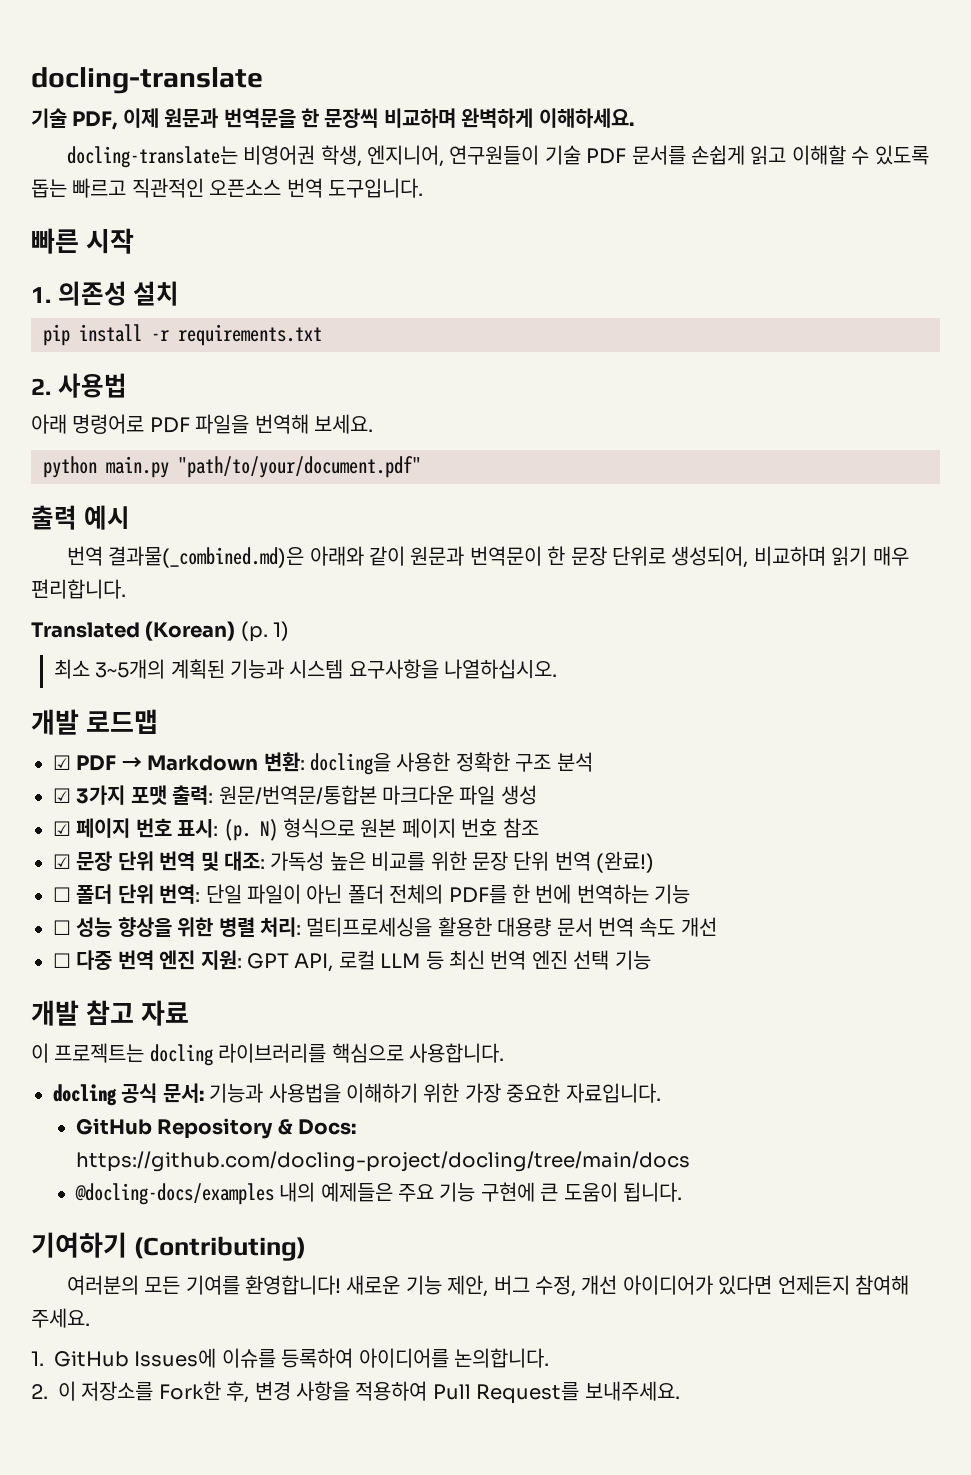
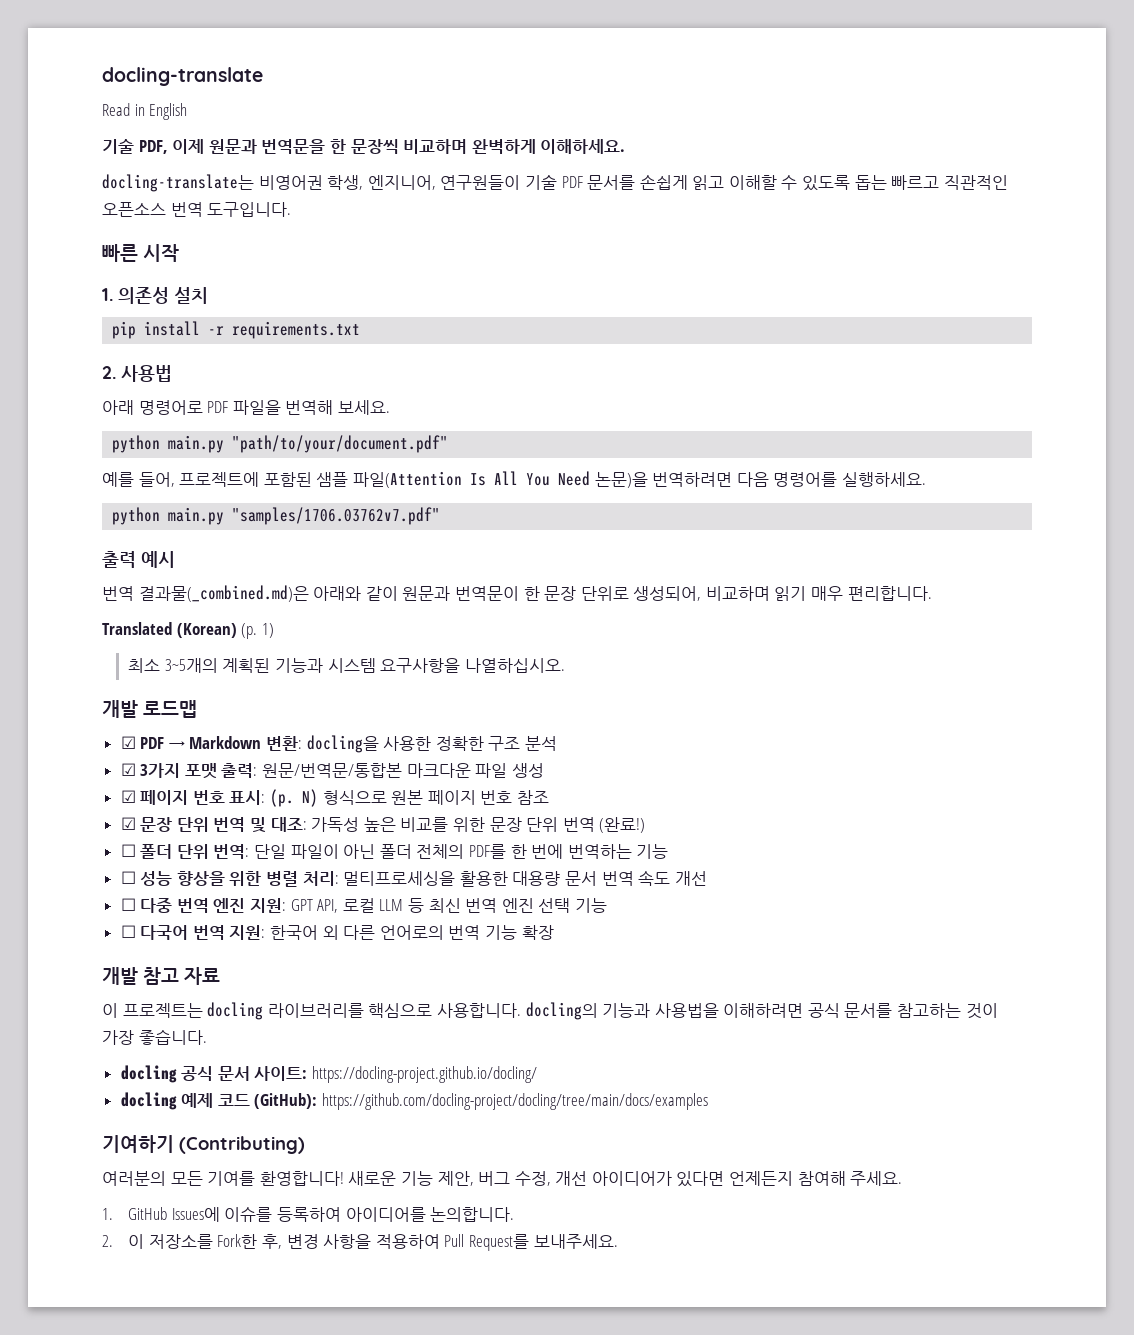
+ Read in English
+ 예를 들어, 프로젝트에 포함된 샘플 파일(Attention Is All You Need 논문)을 번역하려면 다음 명령어를 실행하세요.
+ python main.py "samples/1706.03762v7.pdf"
+ ☐ 다국어 번역 지원: 한국어 외 다른 언어로의 번역 기능 확장
- 이 프로젝트는 docling 라이브러리를 핵심으로 사용합니다.
- docling 공식 문서: 기능과 사용법을 이해하기 위한 가장 중요한 자료입니다.
- GitHub Repository & Docs: https://github.com/docling-project/docling/tree/main/docs
- @docling-docs/examples 내의 예제들은 주요 기능 구현에 큰 도움이 됩니다.
+ 이 프로젝트는 docling 라이브러리를 핵심으로 사용합니다. docling의 기능과 사용법을 이해하려면 공식 문서를 참고하는 것이 가장 좋습니다.
+ docling 공식 문서 사이트: https://docling-project.github.io/docling/
+ docling 예제 코드 (GitHub): https://github.com/docling-project/docling/tree/main/docs/examples

